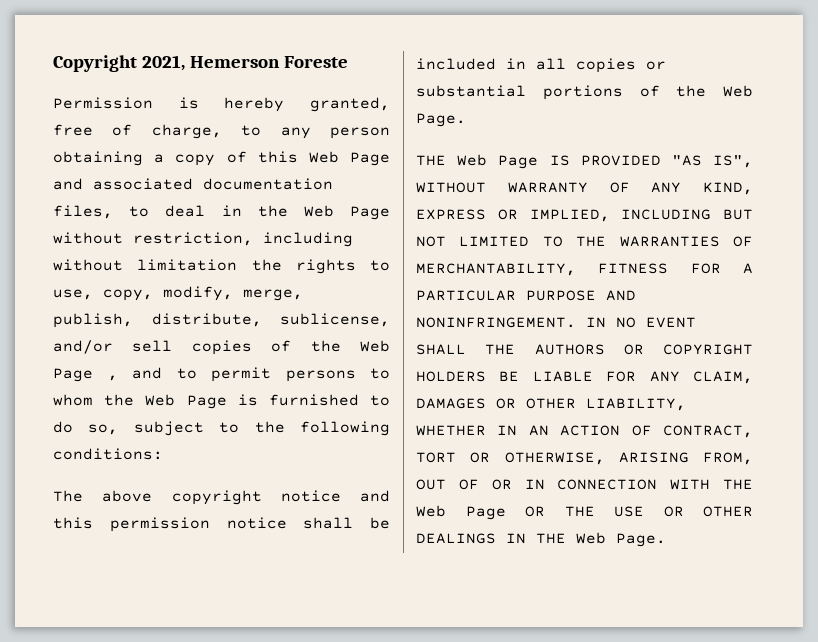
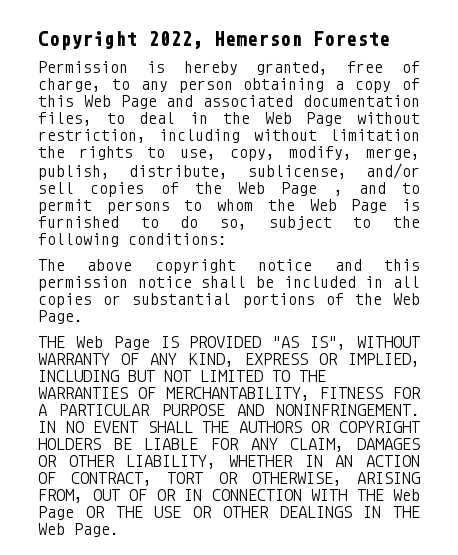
- Copyright 2021, Hemerson Foreste
+ Copyright 2022, Hemerson Foreste

